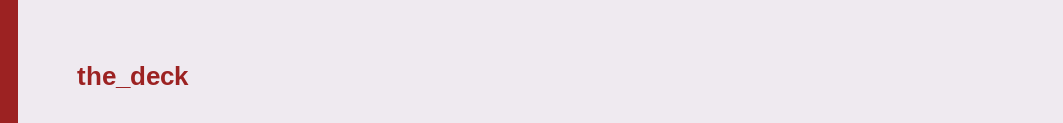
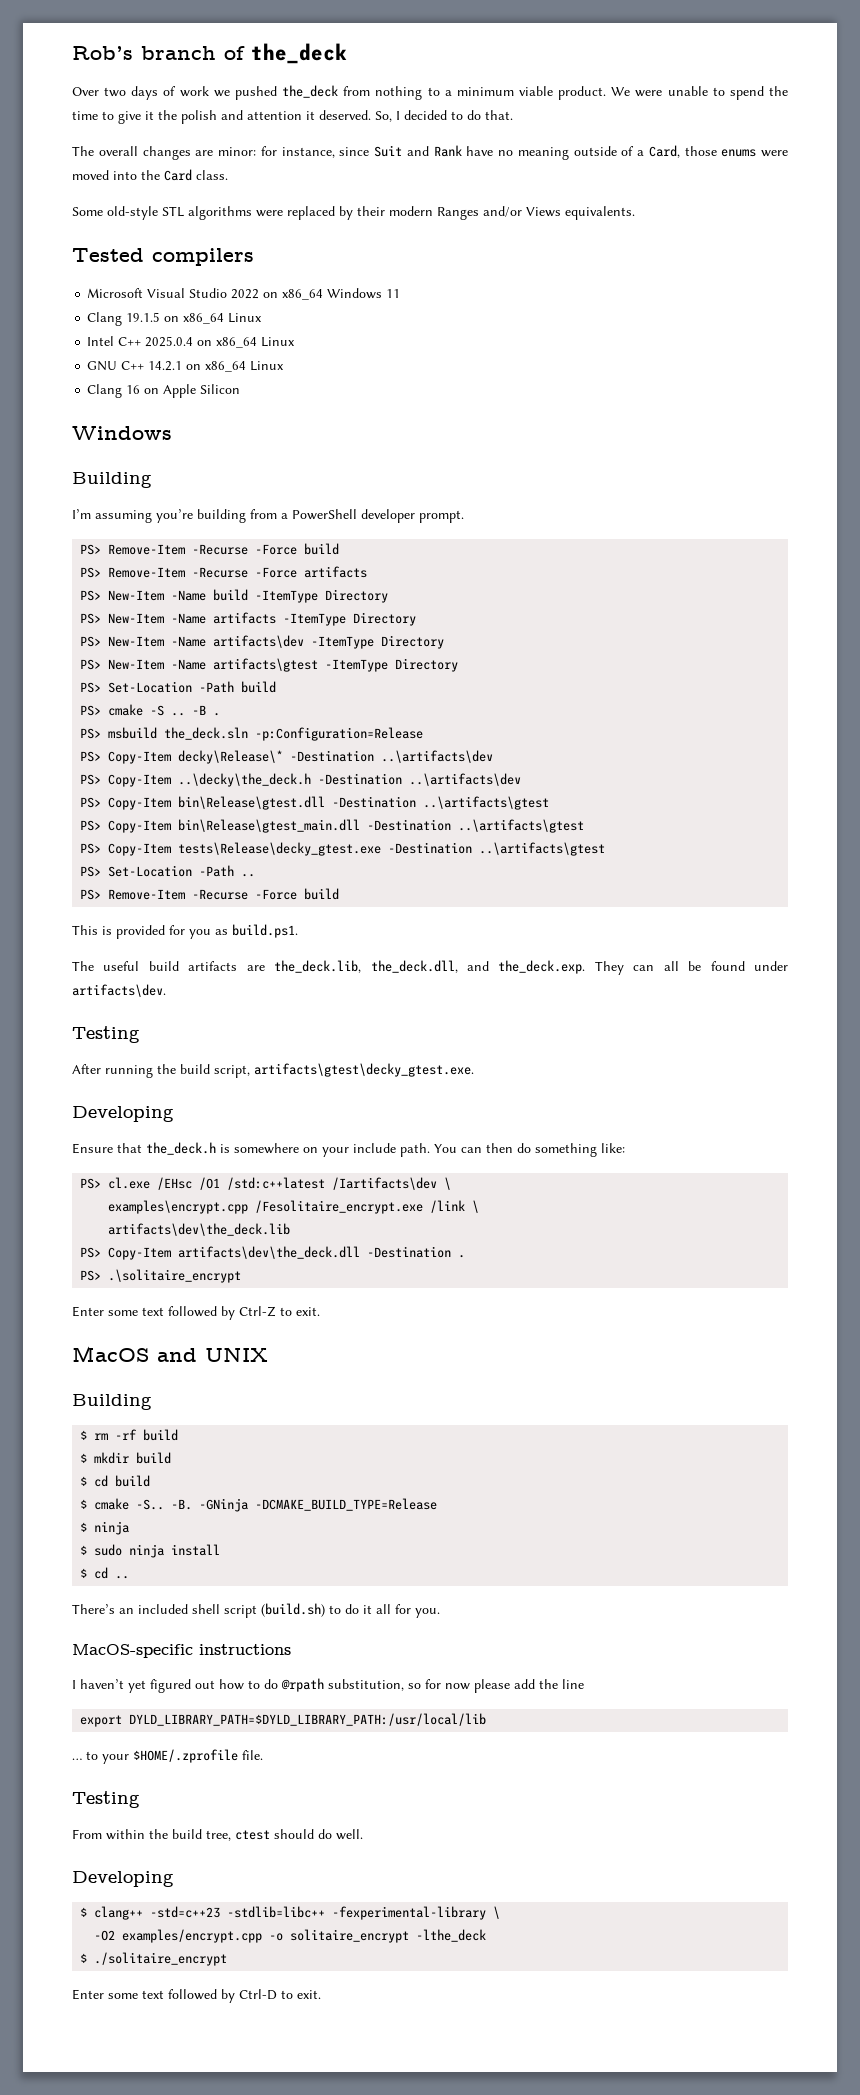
- the_deck
+ Rob’s branch of the_deck
+ Over two days of work we pushed the_deck from nothing to a minimum viable product. We were unable to spend the time to give it the polish and attention it deserved. So, I decided to do that.
+ The overall changes are minor: for instance, since Suit and Rank have no meaning outside of a Card, those enums were moved into the Card class.
+ Some old-style STL algorithms were replaced by their modern Ranges and/or Views equivalents.
+ Tested compilers
+ Microsoft Visual Studio 2022 on x86_64 Windows 11
+ Clang 19.1.5 on x86_64 Linux
+ Intel C++ 2025.0.4 on x86_64 Linux
+ GNU C++ 14.2.1 on x86_64 Linux
+ Clang 16 on Apple Silicon
+ Windows
+ Building
+ I’m assuming you’re building from a PowerShell developer prompt.
+ PS> Remove-Item -Recurse -Force build
+ PS> Remove-Item -Recurse -Force artifacts
+ PS> New-Item -Name build -ItemType Directory
+ PS> New-Item -Name artifacts -ItemType Directory
+ PS> New-Item -Name artifacts\dev -ItemType Directory
+ PS> New-Item -Name artifacts\gtest -ItemType Directory
+ PS> Set-Location -Path build
+ PS> cmake -S .. -B .
+ PS> msbuild the_deck.sln -p:Configuration=Release
+ PS> Copy-Item decky\Release\* -Destination ..\artifacts\dev
+ PS> Copy-Item ..\decky\the_deck.h -Destination ..\artifacts\dev
+ PS> Copy-Item bin\Release\gtest.dll -Destination ..\artifacts\gtest
+ PS> Copy-Item bin\Release\gtest_main.dll -Destination ..\artifacts\gtest
+ PS> Copy-Item tests\Release\decky_gtest.exe -Destination ..\artifacts\gtest
+ PS> Set-Location -Path ..
+ PS> Remove-Item -Recurse -Force build
+ This is provided for you as build.ps1.
+ The useful build artifacts are the_deck.lib, the_deck.dll, and the_deck.exp. They can all be found under artifacts\dev.
+ Testing
+ After running the build script, artifacts\gtest\decky_gtest.exe.
+ Developing
+ Ensure that the_deck.h is somewhere on your include path. You can then do something like:
+ PS> cl.exe /EHsc /O1 /std:c++latest /Iartifacts\dev \
+ examples\encrypt.cpp /Fesolitaire_encrypt.exe /link \
+ artifacts\dev\the_deck.lib
+ PS> Copy-Item artifacts\dev\the_deck.dll -Destination .
+ PS> .\solitaire_encrypt
+ Enter some text followed by Ctrl-Z to exit.
+ MacOS and UNIX
+ Building
+ $ rm -rf build
+ $ mkdir build
+ $ cd build
+ $ cmake -S.. -B. -GNinja -DCMAKE_BUILD_TYPE=Release
+ $ ninja
+ $ sudo ninja install
+ $ cd ..
+ There’s an included shell script (build.sh) to do it all for you.
+ MacOS-specific instructions
+ I haven’t yet figured out how to do @rpath substitution, so for now please add the line
+ export DYLD_LIBRARY_PATH=$DYLD_LIBRARY_PATH:/usr/local/lib
+ … to your $HOME/.zprofile file.
+ Testing
+ From within the build tree, ctest should do well.
+ Developing
+ $ clang++ -std=c++23 -stdlib=libc++ -fexperimental-library \
+ -O2 examples/encrypt.cpp -o solitaire_encrypt -lthe_deck
+ $ ./solitaire_encrypt
+ Enter some text followed by Ctrl-D to exit.

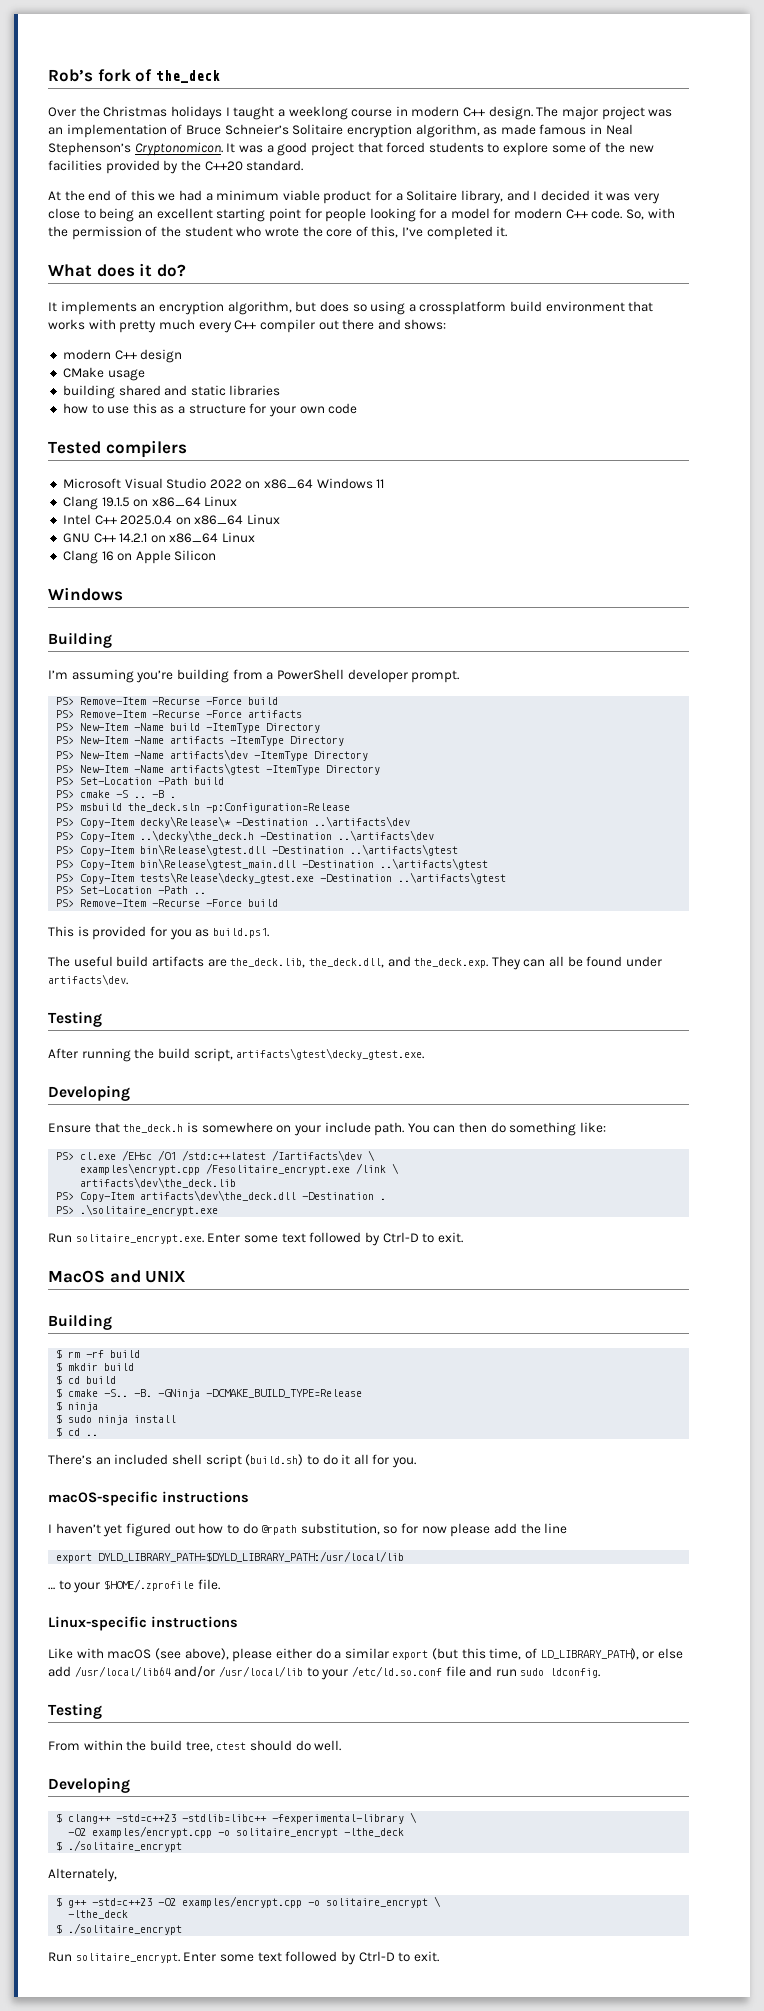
- Rob’s branch of the_deck
+ Rob’s fork of the_deck
- Over two days of work we pushed the_deck from nothing to a minimum viable product. We were unable to spend the time to give it the polish and attention it deserved. So, I decided to do that.
- The overall changes are minor: for instance, since Suit and Rank have no meaning outside of a Card, those enums were moved into the Card class.
- Some old-style STL algorithms were replaced by their modern Ranges and/or Views equivalents.
+ Over the Christmas holidays I taught a weeklong course in modern C++ design. The major project was an implementation of Bruce Schneier’s Solitaire encryption algorithm, as made famous in Neal Stephenson’s Cryptonomicon. It was a good project that forced students to explore some of the new facilities provided by the C++20 standard.
+ At the end of this we had a minimum viable product for a Solitaire library, and I decided it was very close to being an excellent starting point for people looking for a model for modern C++ code. So, with the permission of the student who wrote the core of this, I’ve completed it.
+ What does it do?
+ It implements an encryption algorithm, but does so using a crossplatform build environment that works with pretty much every C++ compiler out there and shows:
+ modern C++ design
+ CMake usage
+ building shared and static libraries
+ how to use this as a structure for your own code
- PS> .\solitaire_encrypt
- Enter some text followed by Ctrl-Z to exit.
+ PS> .\solitaire_encrypt.exe
+ Run solitaire_encrypt.exe. Enter some text followed by Ctrl-D to exit.
- MacOS-specific instructions
+ macOS-specific instructions
+ Linux-specific instructions
+ Like with macOS (see above), please either do a similar export (but this time, of LD_LIBRARY_PATH), or else add /usr/local/lib64 and/or /usr/local/lib to your /etc/ld.so.conf file and run sudo ldconfig.
+ Alternately,
+ $ g++ -std=c++23 -O2 examples/encrypt.cpp -o solitaire_encrypt \
+ -lthe_deck
+ $ ./solitaire_encrypt
+ Run solitaire_encrypt.

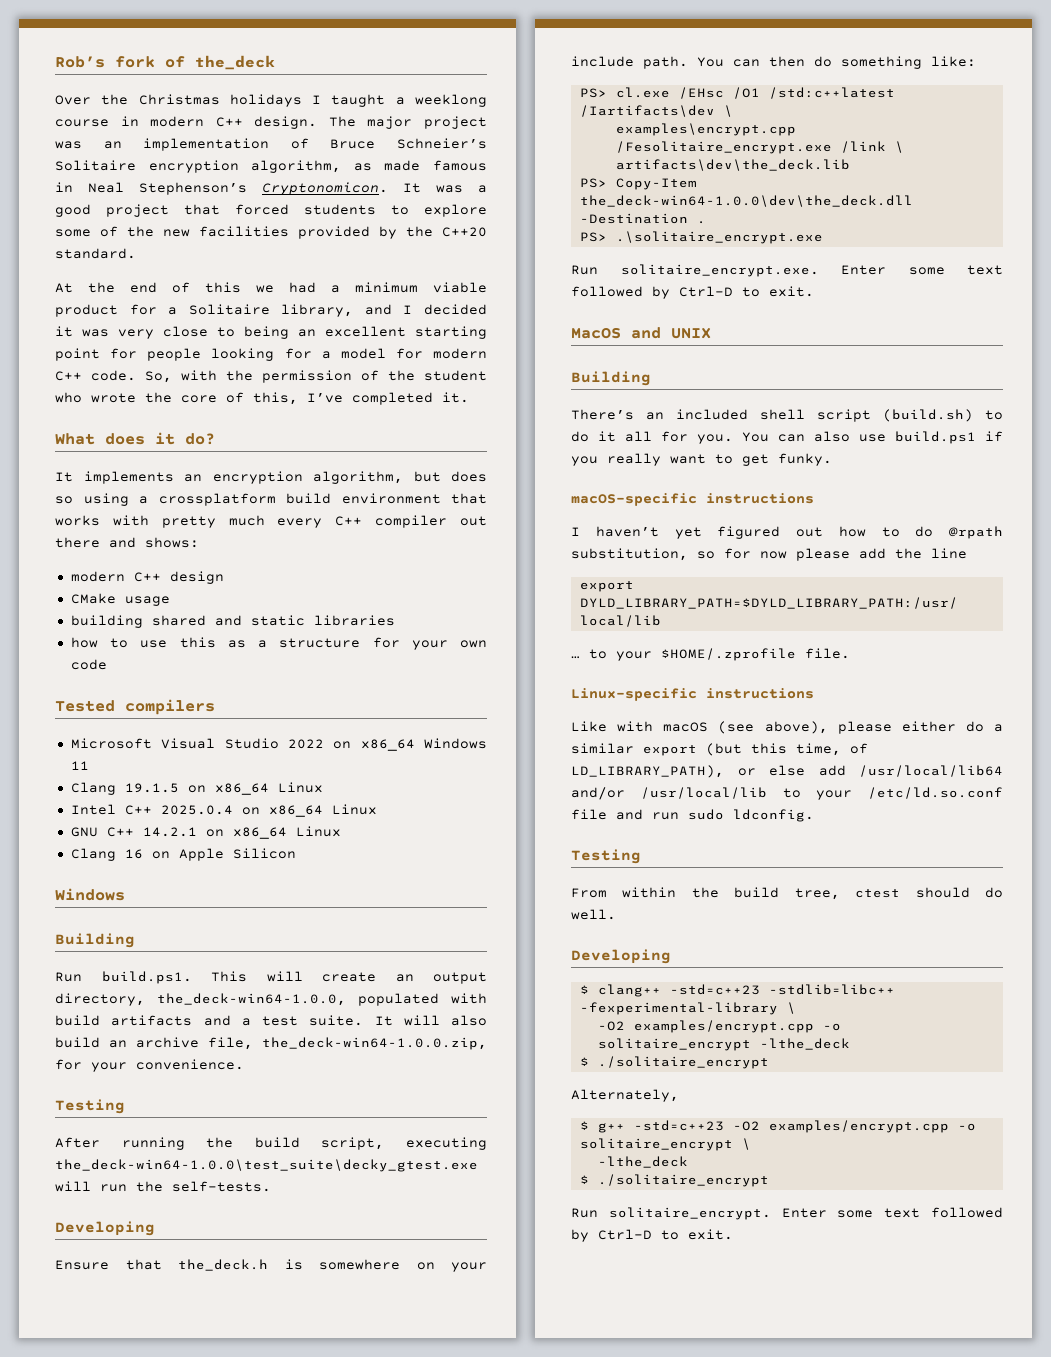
- I’m assuming you’re building from a PowerShell developer prompt.
- PS> Remove-Item -Recurse -Force build
- PS> Remove-Item -Recurse -Force artifacts
- PS> New-Item -Name build -ItemType Directory
- PS> New-Item -Name artifacts -ItemType Directory
- PS> New-Item -Name artifacts\dev -ItemType Directory
- PS> New-Item -Name artifacts\gtest -ItemType Directory
- PS> Set-Location -Path build
- PS> cmake -S .. -B .
- PS> msbuild the_deck.sln -p:Configuration=Release
- PS> Copy-Item decky\Release\* -Destination ..\artifacts\dev
- PS> Copy-Item ..\decky\the_deck.h -Destination ..\artifacts\dev
- PS> Copy-Item bin\Release\gtest.dll -Destination ..\artifacts\gtest
- PS> Copy-Item bin\Release\gtest_main.dll -Destination ..\artifacts\gtest
- PS> Copy-Item tests\Release\decky_gtest.exe -Destination ..\artifacts\gtest
- PS> Set-Location -Path ..
- PS> Remove-Item -Recurse -Force build
- This is provided for you as build.ps1.
- The useful build artifacts are the_deck.lib, the_deck.dll, and the_deck.exp. They can all be found under artifacts\dev.
+ Run build.ps1. This will create an output directory, the_deck-win64-1.0.0, populated with build artifacts and a test suite. It will also build an archive file, the_deck-win64-1.0.0.zip, for your convenience.
- After running the build script, artifacts\gtest\decky_gtest.exe.
+ After running the build script, executing the_deck-win64-1.0.0\test_suite\decky_gtest.exe will run the self-tests.
- PS> Copy-Item artifacts\dev\the_deck.dll -Destination .
+ PS> Copy-Item the_deck-win64-1.0.0\dev\the_deck.dll -Destination .
- $ rm -rf build
- $ mkdir build
- $ cd build
- $ cmake -S.. -B. -GNinja -DCMAKE_BUILD_TYPE=Release
- $ ninja
- $ sudo ninja install
- $ cd ..
+ You can also use build.ps1 if you really want to get funky.

